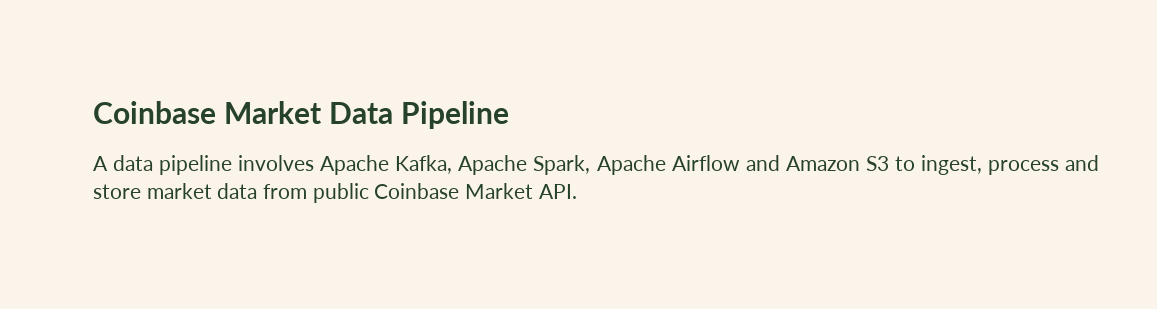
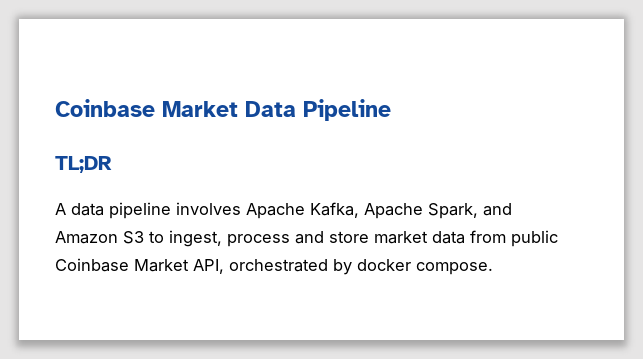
+ TL;DR
- A data pipeline involves Apache Kafka, Apache Spark, Apache Airflow and Amazon S3 to ingest, process and store market data from public Coinbase Market API.
+ A data pipeline involves Apache Kafka, Apache Spark, and Amazon S3 to ingest, process and store market data from public Coinbase Market API, orchestrated by docker compose.

